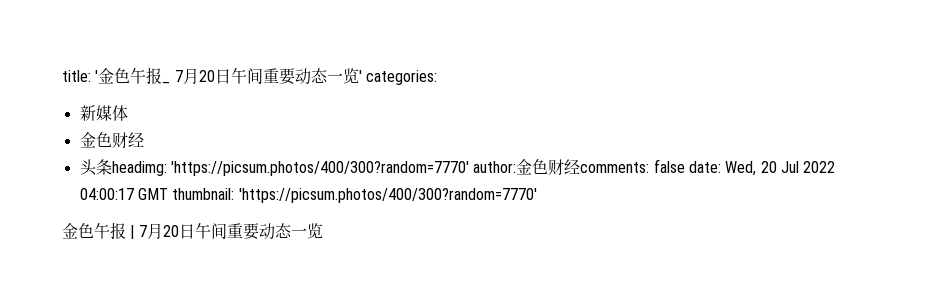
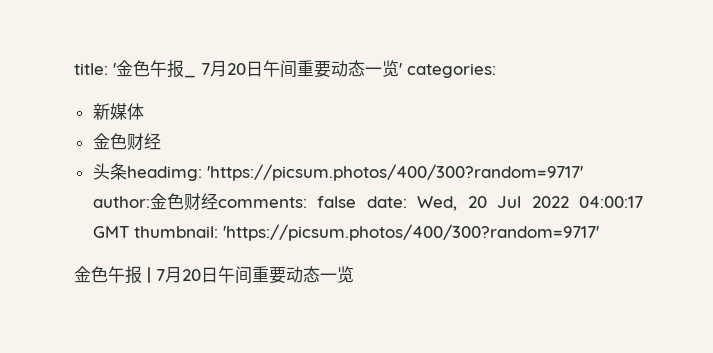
- 头条headimg: 'https://picsum.photos/400/300?random=7770' author:金色财经comments: false date: Wed, 20 Jul 2022 04:00:17 GMT thumbnail: 'https://picsum.photos/400/300?random=7770'
+ 头条headimg: 'https://picsum.photos/400/300?random=9717' author:金色财经comments: false date: Wed, 20 Jul 2022 04:00:17 GMT thumbnail: 'https://picsum.photos/400/300?random=9717'

